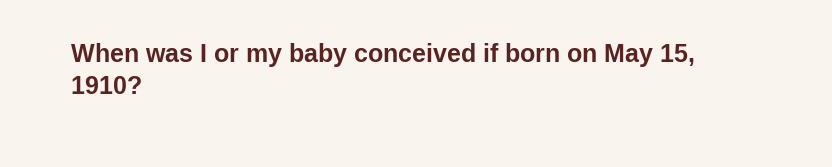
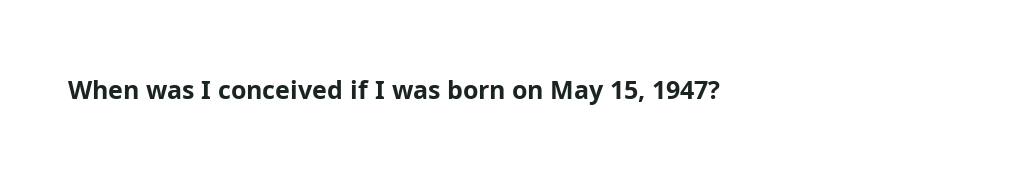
- When was I or my baby conceived if born on May 15, 1910?
+ When was I conceived if I was born on May 15, 1947?

